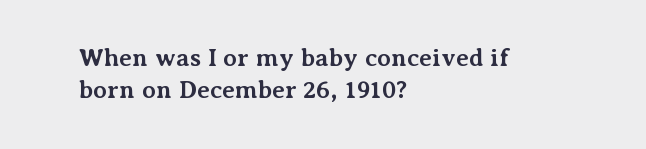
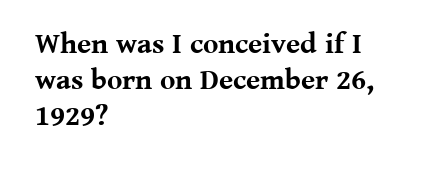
- When was I or my baby conceived if born on December 26, 1910?
+ When was I conceived if I was born on December 26, 1929?

